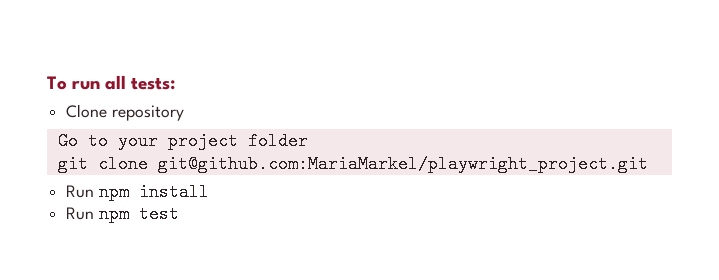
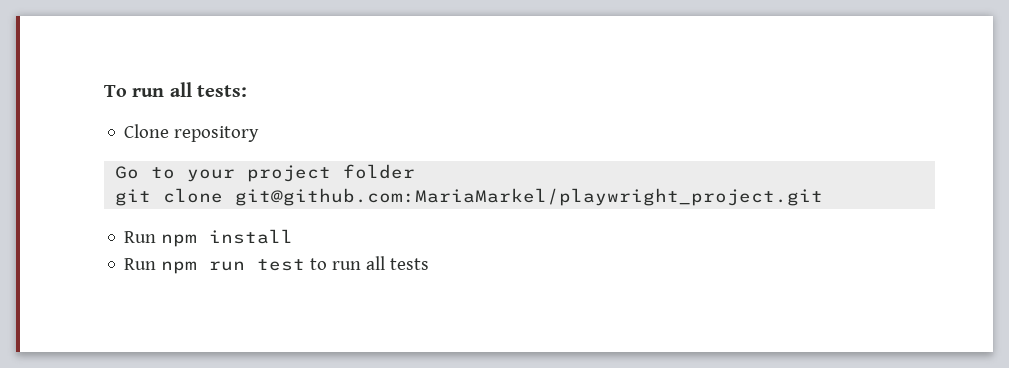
- Run npm test
+ Run npm run test to run all tests

